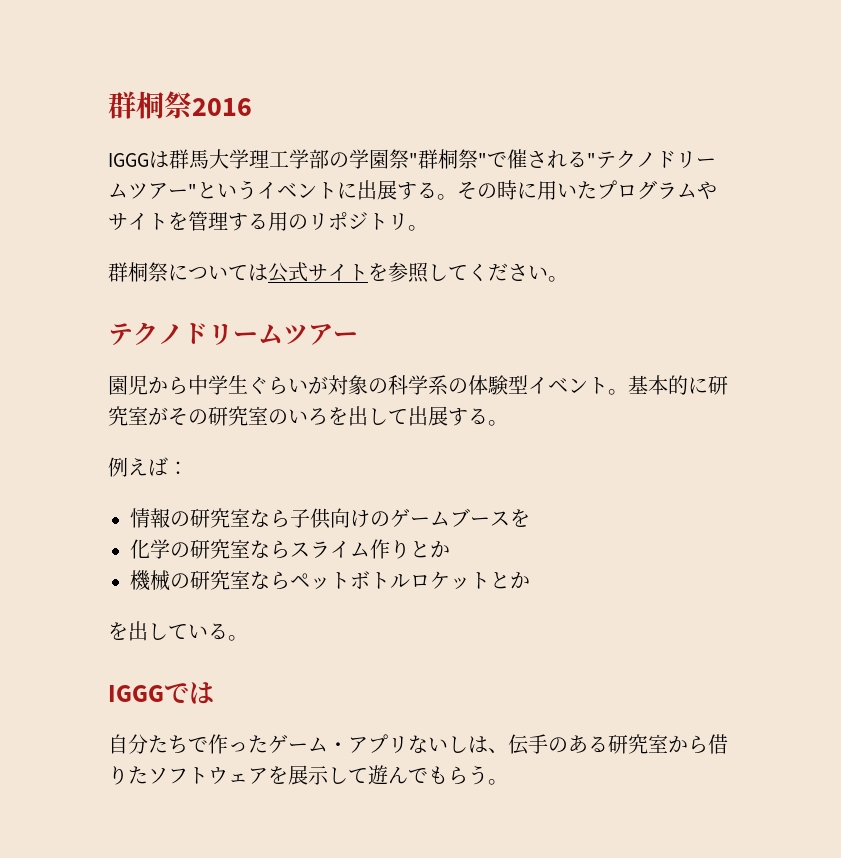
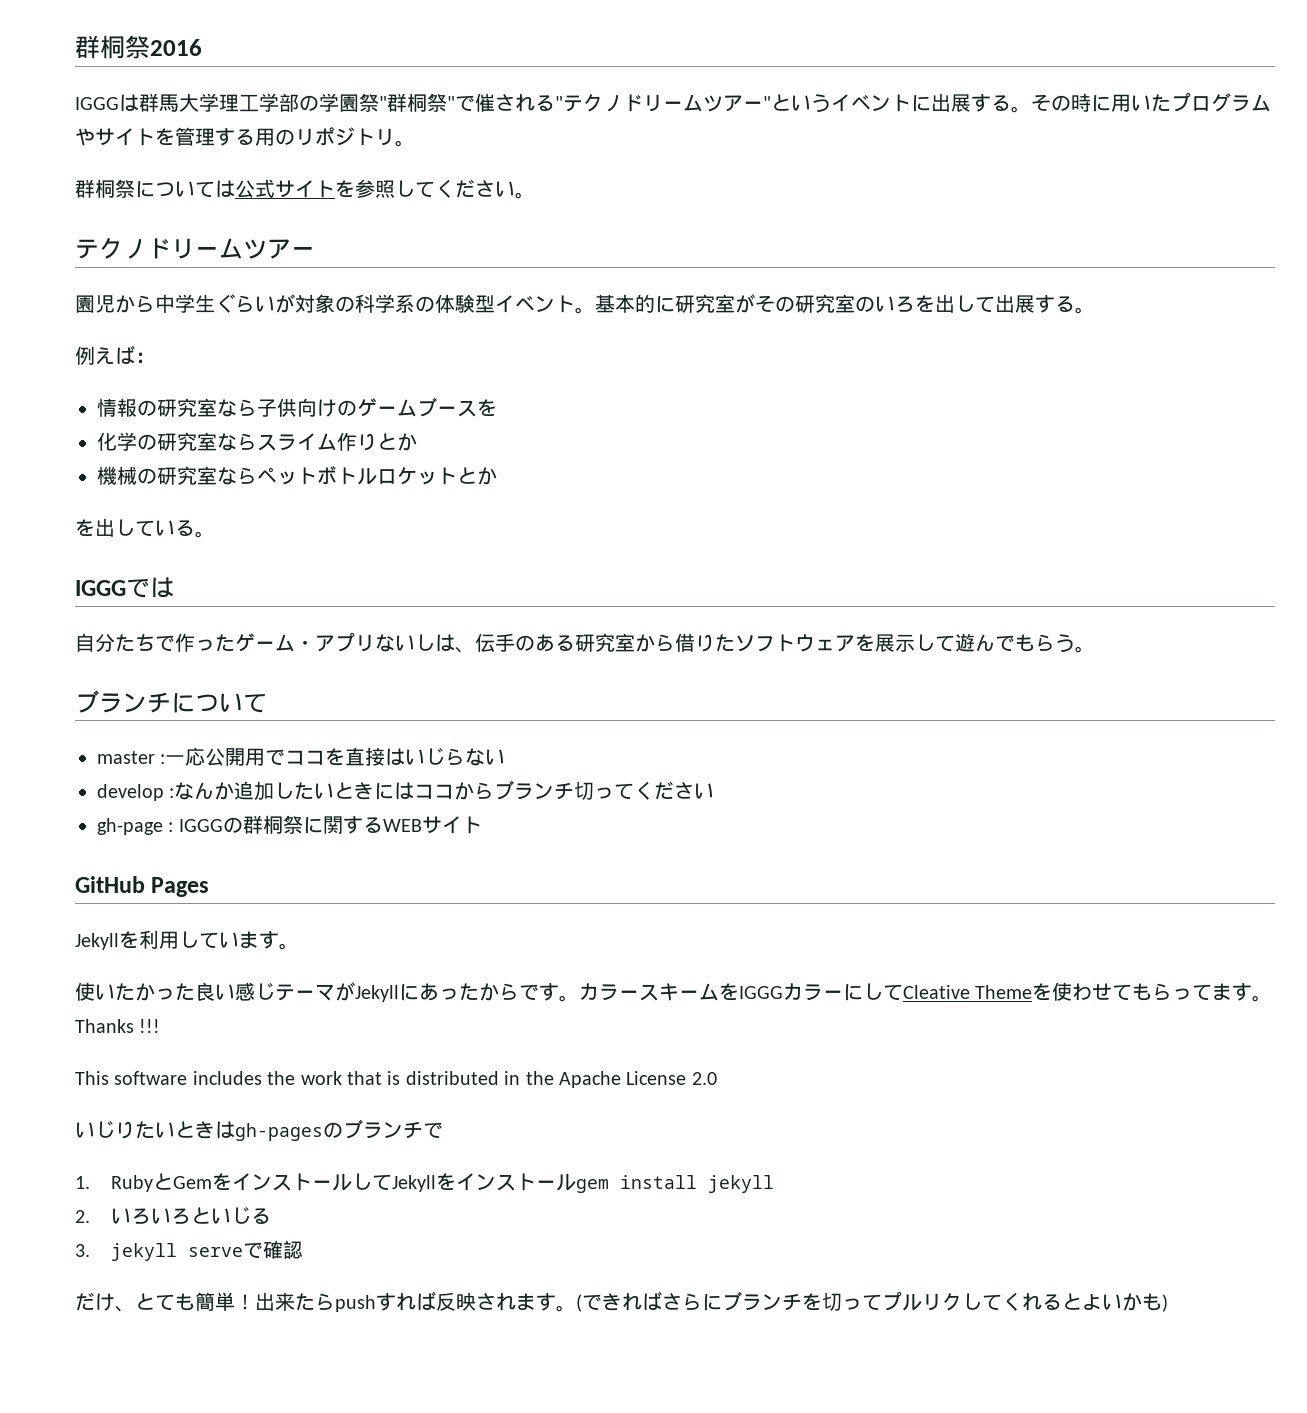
+ ブランチについて
+ master :一応公開用でココを直接はいじらない
+ develop :なんか追加したいときにはココからブランチ切ってください
+ gh-page : IGGGの群桐祭に関するWEBサイト
+ GitHub Pages
+ Jekyllを利用しています。
+ 使いたかった良い感じテーマがJekyllにあったからです。カラースキームをIGGGカラーにしてCleative Themeを使わせてもらってます。Thanks !!!
+ This software includes the work that is distributed in the Apache License 2.0
+ いじりたいときはgh-pagesのブランチで
+ 1. RubyとGemをインストールしてJekyllをインストールgem install jekyll
+ 2.いろいろといじる
+ 3. jekyll serveで確認
+ だけ、とても簡単！出来たらpushすれば反映されます。(できればさらにブランチを切ってプルリクしてくれるとよいかも)

